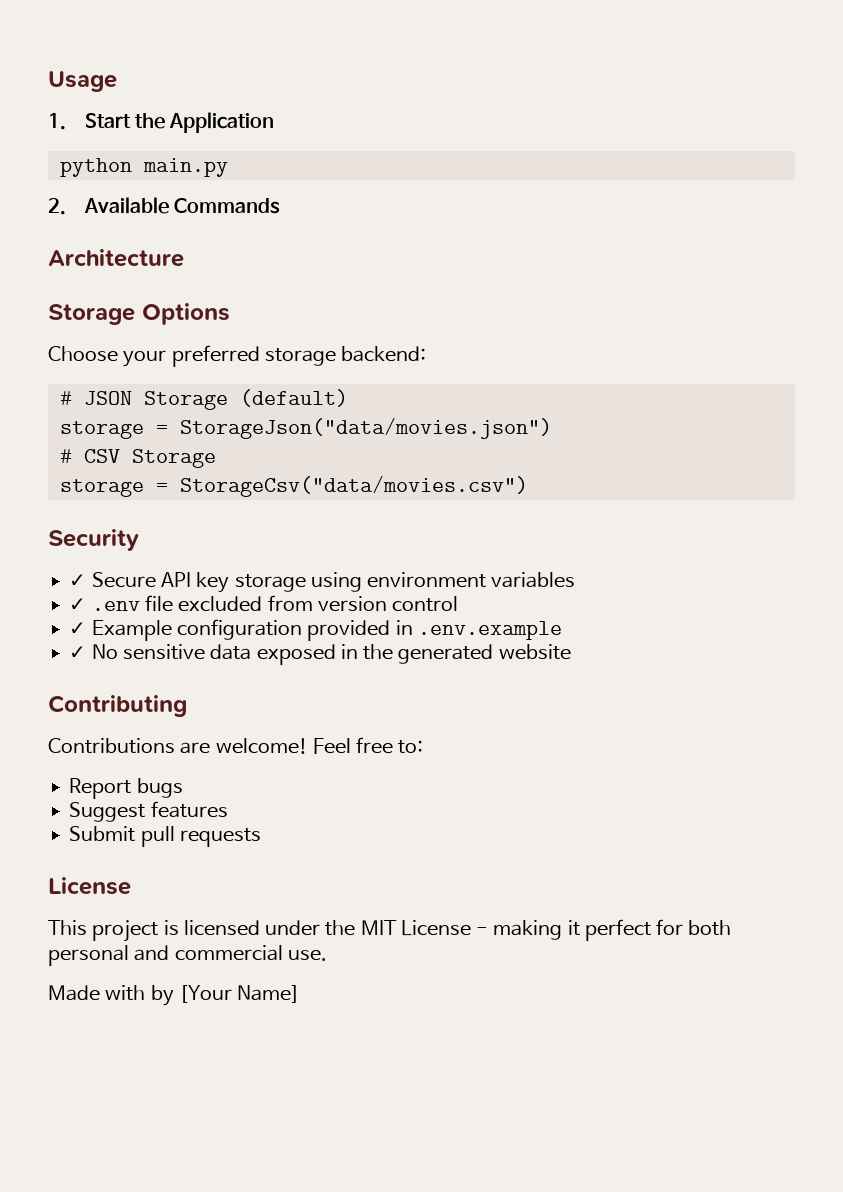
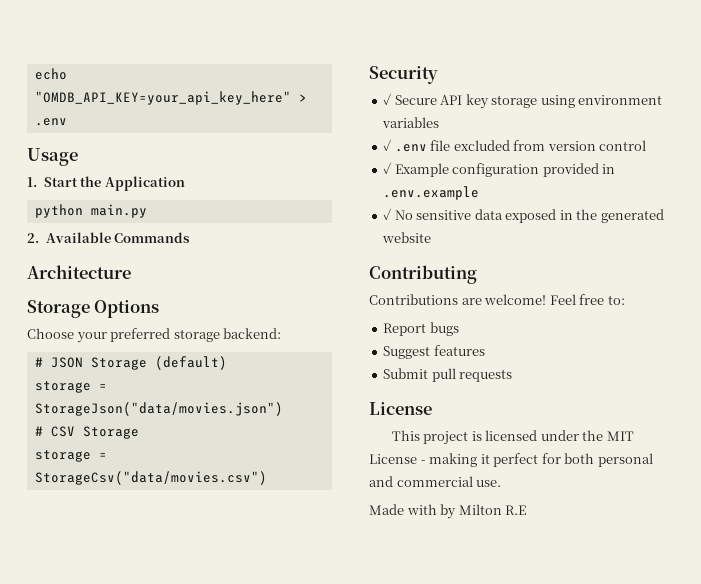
+ echo "OMDB_API_KEY=your_api_key_here" > .env
- Made with by [Your Name]
+ Made with by Milton R.E

